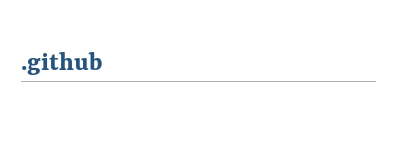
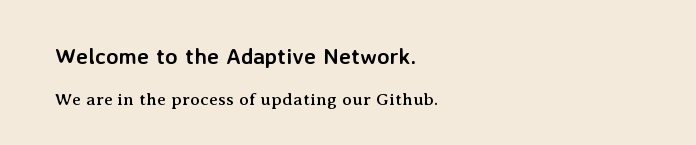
- .github
+ Welcome to the Adaptive Network.
+ We are in the process of updating our Github.

